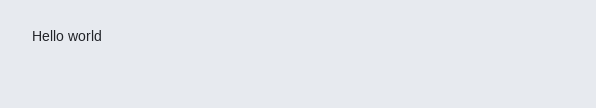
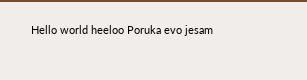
- Hello world
+ Hello world heeloo Poruka evo jesam

